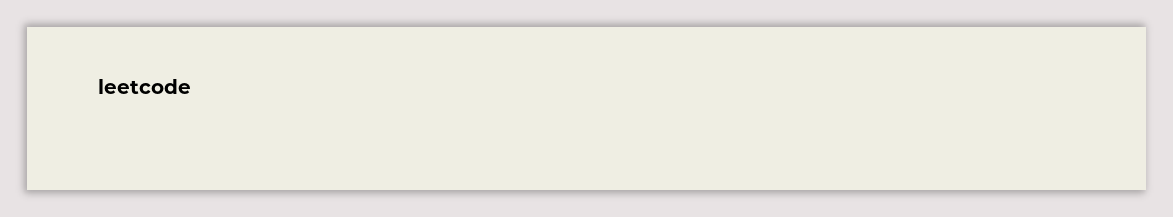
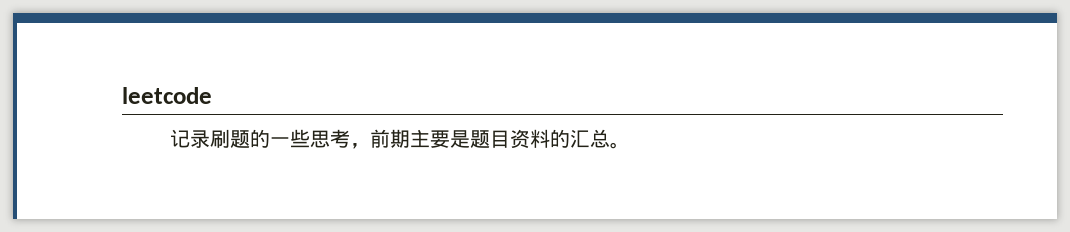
+ 记录刷题的一些思考，前期主要是题目资料的汇总。

